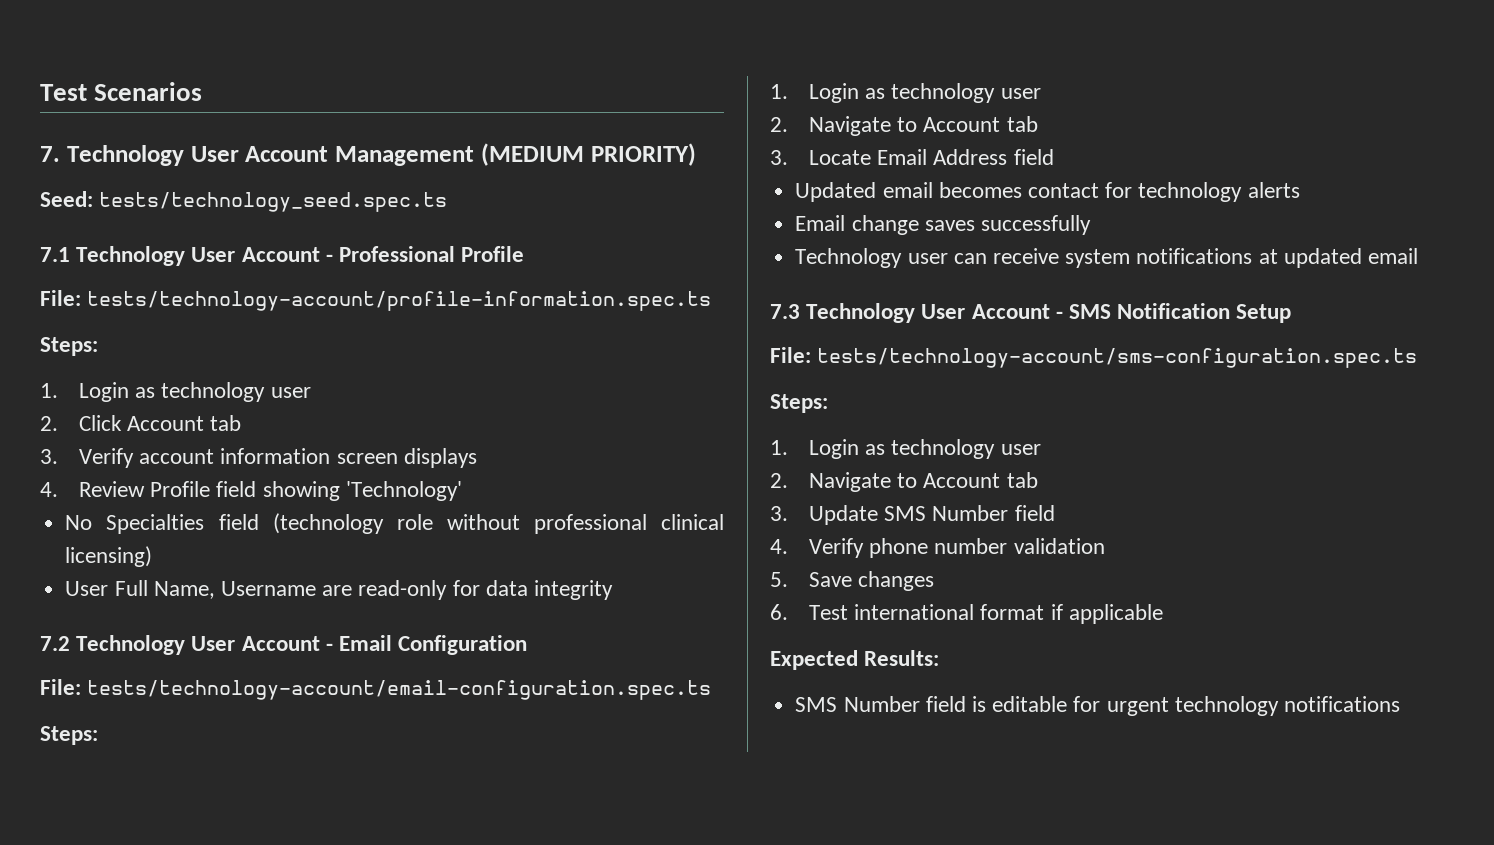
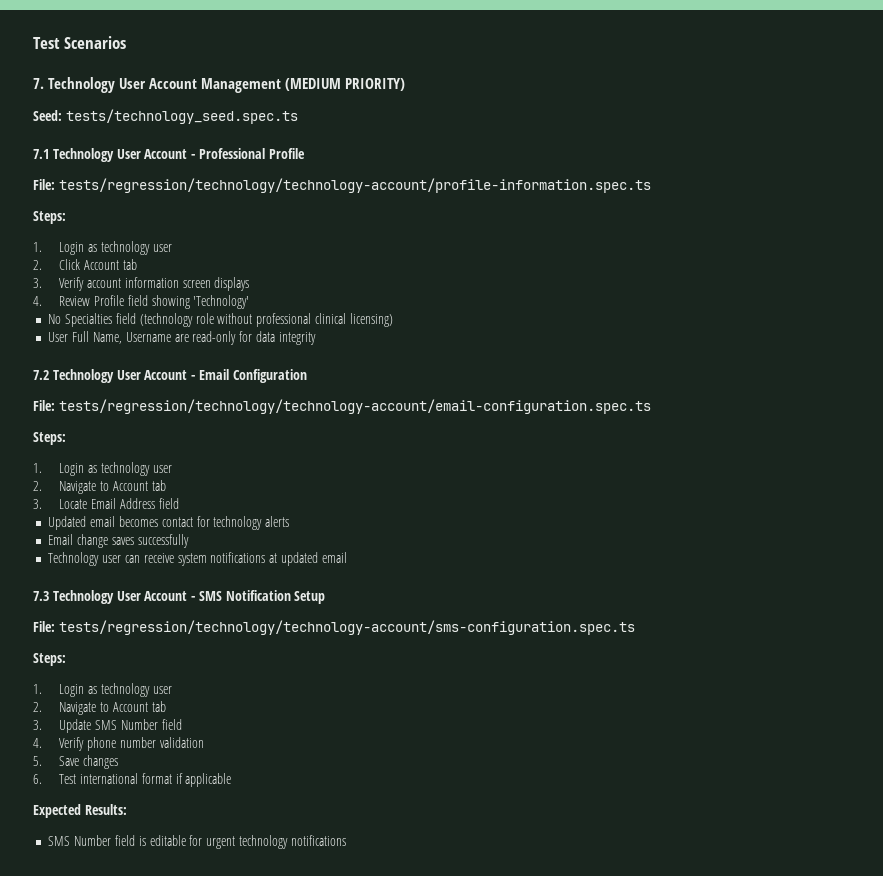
- File: tests/technology-account/profile-information.spec.ts
+ File: tests/regression/technology/technology-account/profile-information.spec.ts
- File: tests/technology-account/email-configuration.spec.ts
+ File: tests/regression/technology/technology-account/email-configuration.spec.ts
- File: tests/technology-account/sms-configuration.spec.ts
+ File: tests/regression/technology/technology-account/sms-configuration.spec.ts

